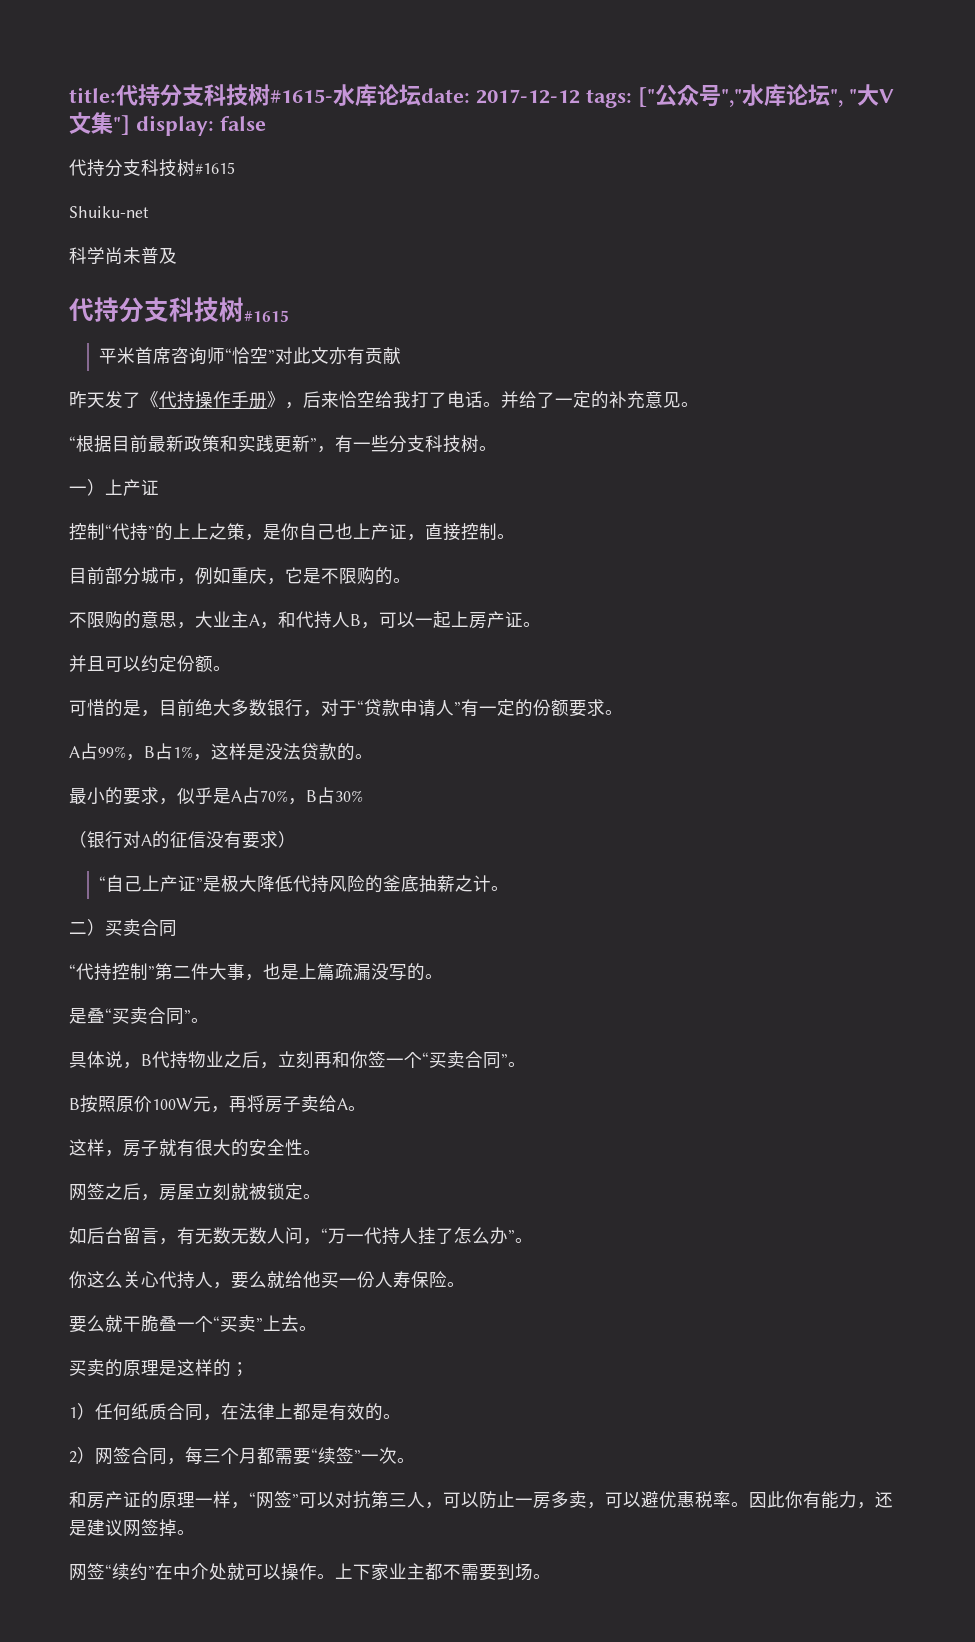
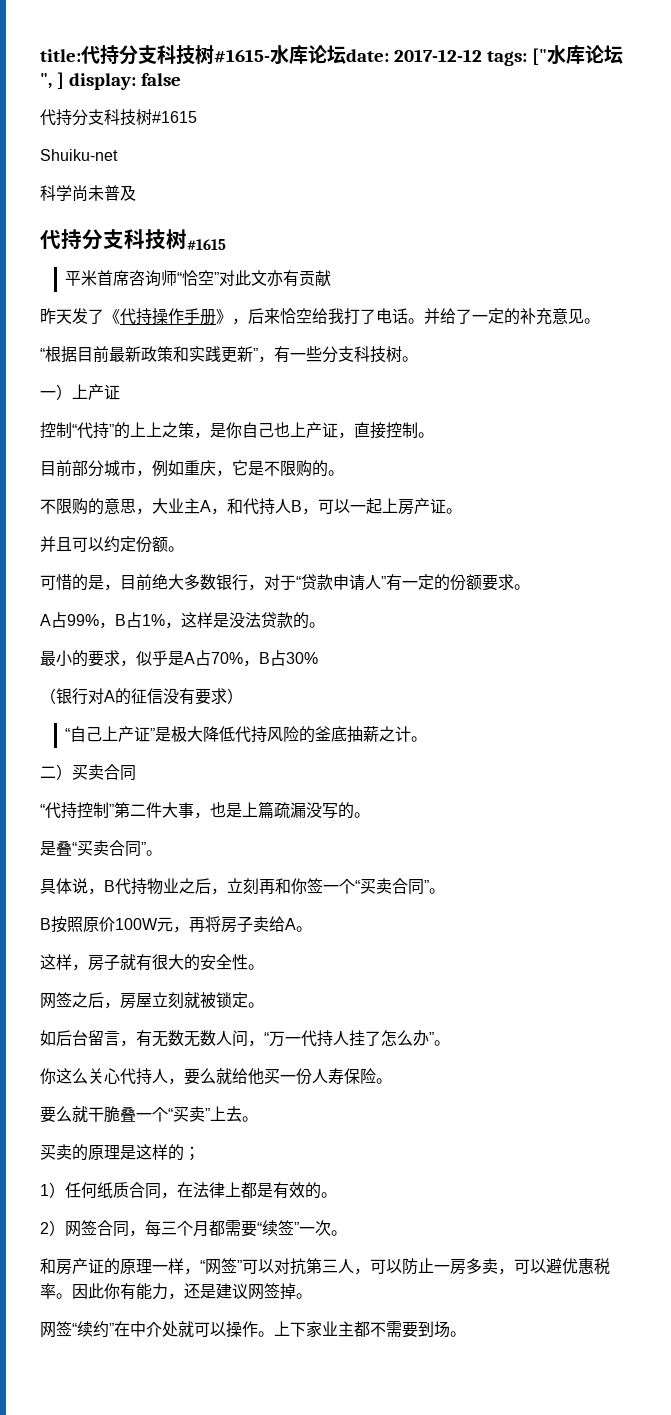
- title:代持分支科技树#1615-水库论坛date: 2017-12-12 tags: ["公众号","水库论坛", "大V文集"] display: false
+ title:代持分支科技树#1615-水库论坛date: 2017-12-12 tags: ["水库论坛", ] display: false

